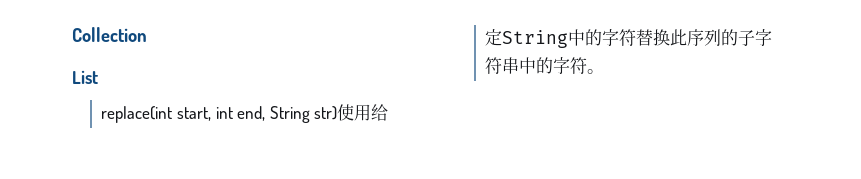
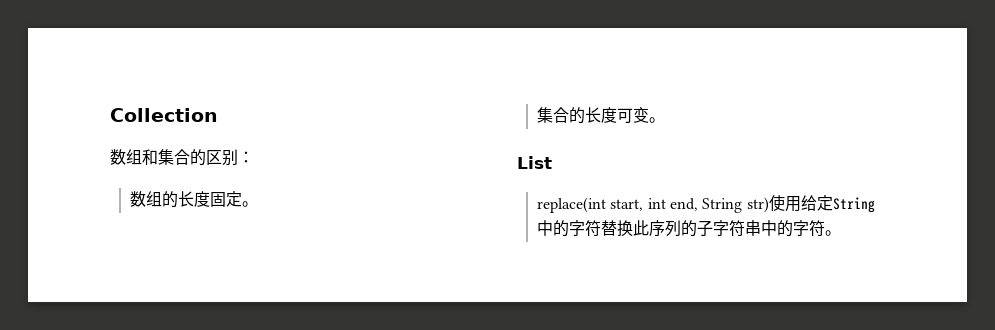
+ 数组和集合的区别：
+ 数组的长度固定。
+ 集合的长度可变。

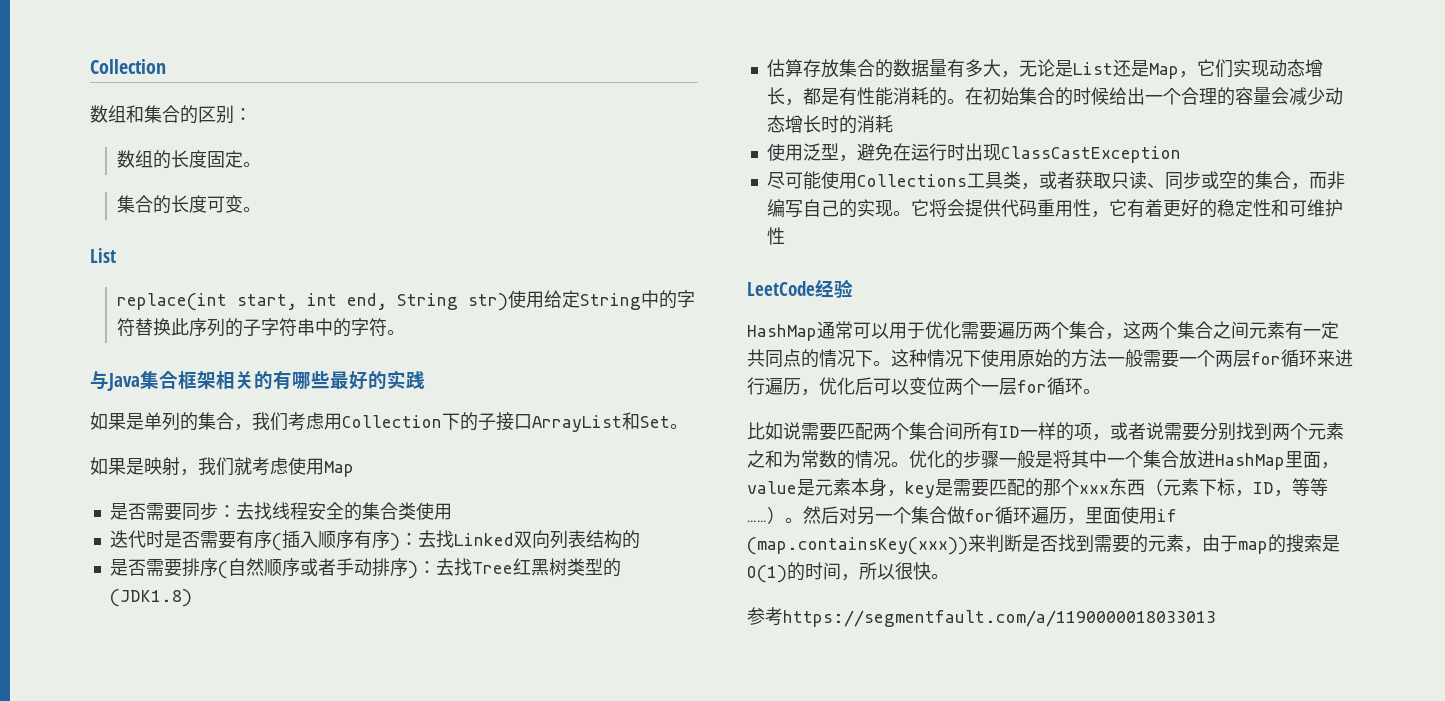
+ 与Java集合框架相关的有哪些最好的实践
+ 如果是单列的集合，我们考虑用Collection下的子接口ArrayList和Set。
+ 如果是映射，我们就考虑使用Map
+ 是否需要同步：去找线程安全的集合类使用
+ 迭代时是否需要有序(插入顺序有序)：去找Linked双向列表结构的
+ 是否需要排序(自然顺序或者手动排序)：去找Tree红黑树类型的(JDK1.8)
+ 估算存放集合的数据量有多大，无论是List还是Map，它们实现动态增长，都是有性能消耗的。在初始集合的时候给出一个合理的容量会减少动态增长时的消耗
+ 使用泛型，避免在运行时出现ClassCastException
+ 尽可能使用Collections工具类，或者获取只读、同步或空的集合，而非编写自己的实现。它将会提供代码重用性，它有着更好的稳定性和可维护性
+ LeetCode经验
+ HashMap通常可以用于优化需要遍历两个集合，这两个集合之间元素有一定共同点的情况下。这种情况下使用原始的方法一般需要一个两层for循环来进行遍历，优化后可以变位两个一层for循环。
+ 比如说需要匹配两个集合间所有ID一样的项，或者说需要分别找到两个元素之和为常数的情况。优化的步骤一般是将其中一个集合放进HashMap里面，value是元素本身，key是需要匹配的那个xxx东西（元素下标，ID，等等……）。然后对另一个集合做for循环遍历，里面使用if (map.containsKey(xxx))来判断是否找到需要的元素，由于map的搜索是O(1)的时间，所以很快。
+ 参考https://segmentfault.com/a/1190000018033013

